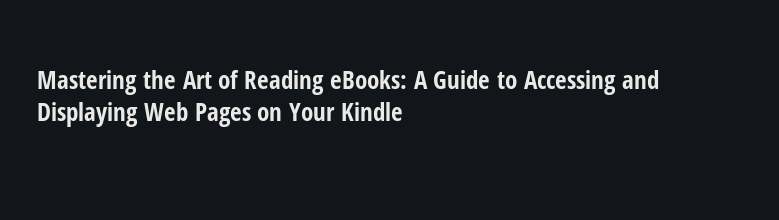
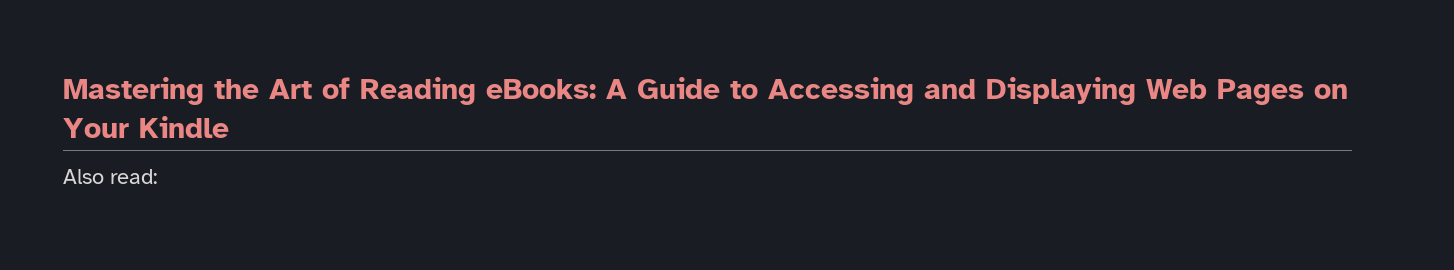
+ Also read:

